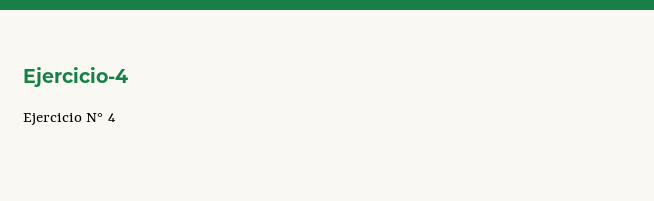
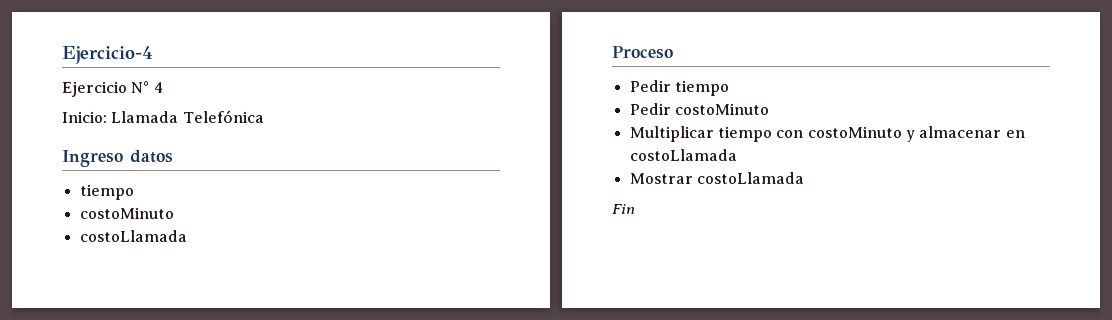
+ Inicio: Llamada Telefónica
+ Ingreso datos
+ tiempo
+ costoMinuto
+ costoLlamada
+ Proceso
+ Pedir tiempo
+ Pedir costoMinuto
+ Multiplicar tiempo con costoMinuto y almacenar en costoLlamada
+ Mostrar costoLlamada
+ Fin

